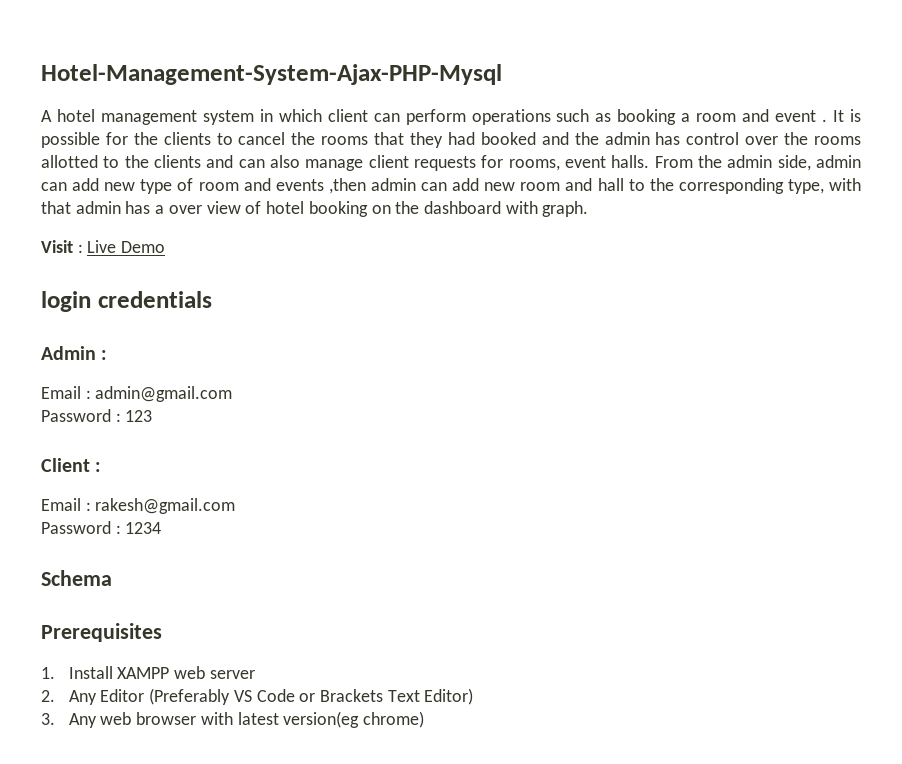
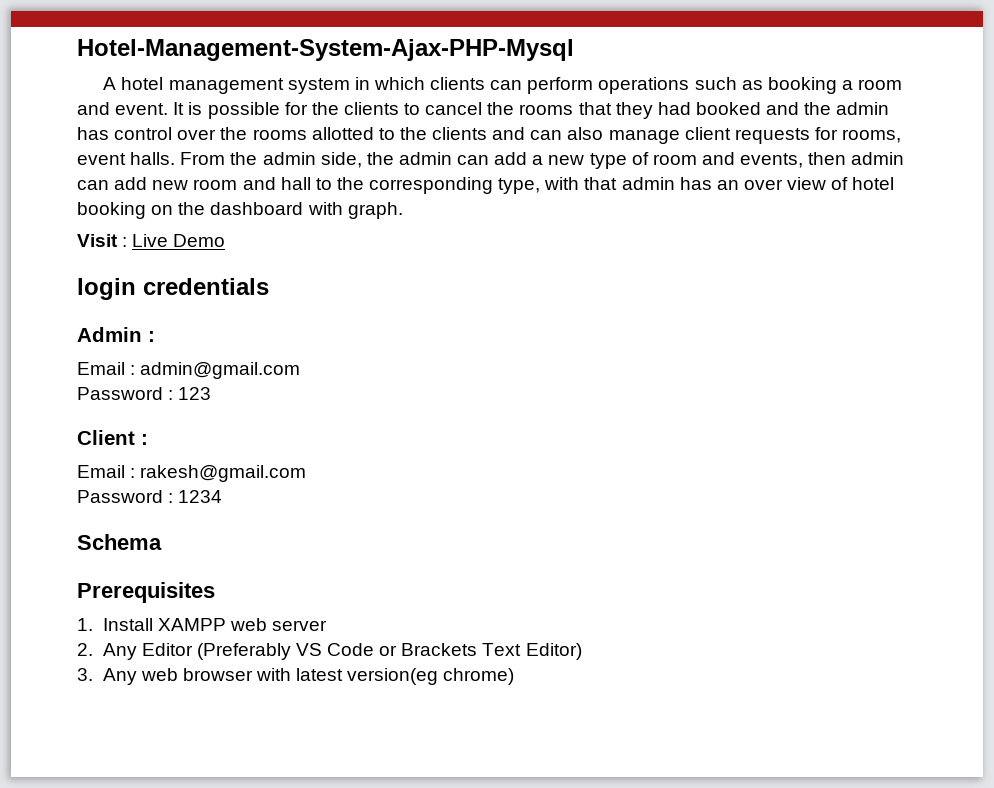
- A hotel management system in which client can perform operations such as booking a room and event .
+ A hotel management system in which clients can perform operations such as booking a room and event.
- From the admin side, admin can add new type of room and events ,then admin can add new room and hall to the corresponding type, with that admin has a over view of hotel booking on the dashboard with graph.
+ From the admin side, the admin can add a new type of room and events, then admin can add new room and hall to the corresponding type, with that admin has an over view of hotel booking on the dashboard with graph.

